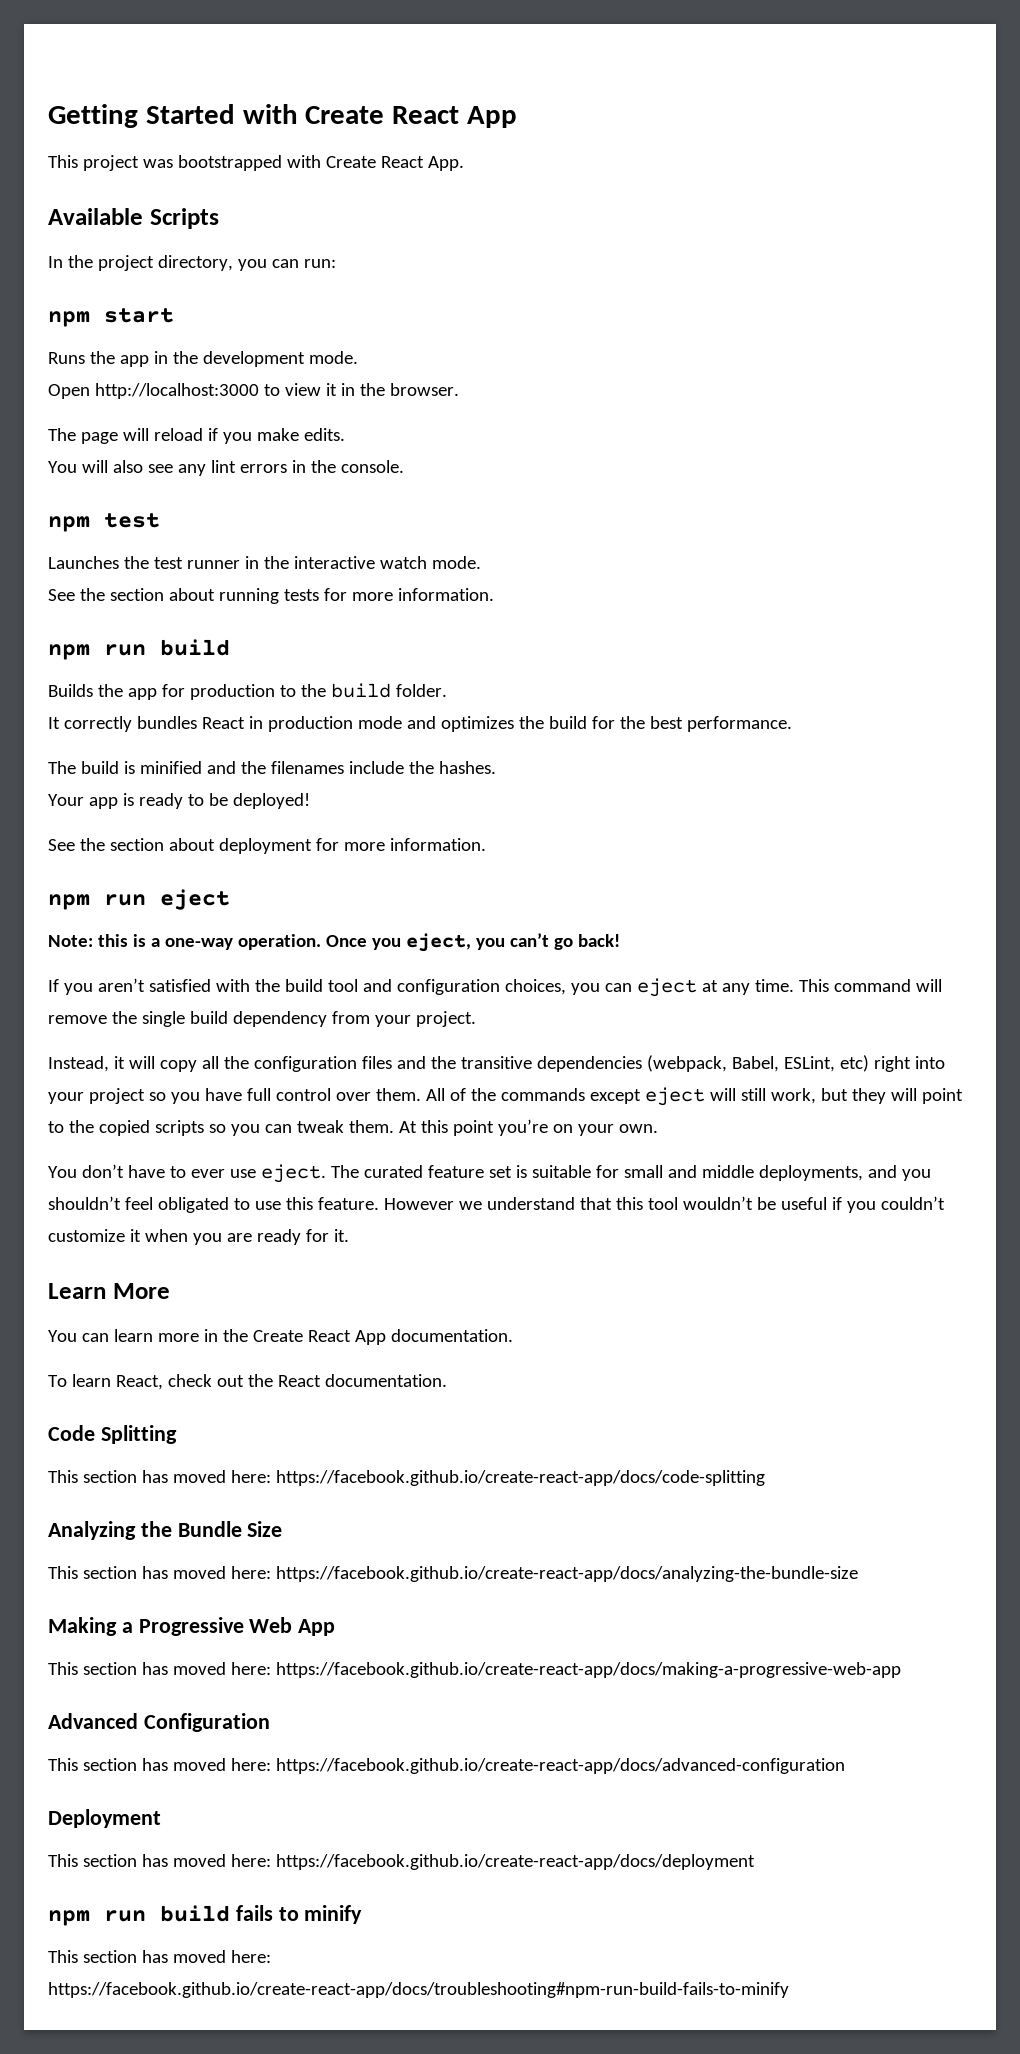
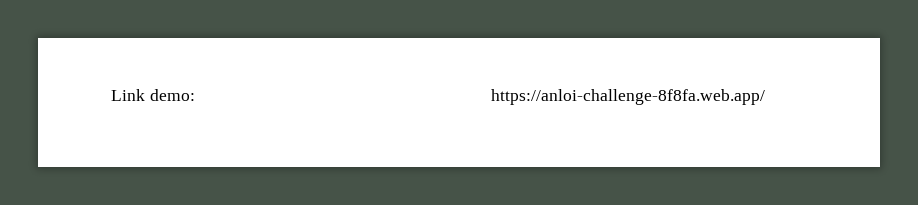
- Getting Started with Create React App
- This project was bootstrapped with Create React App.
- Available Scripts
- In the project directory, you can run:
- npm start
- Runs the app in the development mode.
- Open http://localhost:3000 to view it in the browser.
- The page will reload if you make edits.
- You will also see any lint errors in the console.
- npm test
- Launches the test runner in the interactive watch mode.
- See the section about running tests for more information.
- npm run build
- Builds the app for production to the build folder.
- It correctly bundles React in production mode and optimizes the build for the best performance.
- The build is minified and the filenames include the hashes.
- Your app is ready to be deployed!
- See the section about deployment for more information.
- npm run eject
- Note: this is a one-way operation. Once you eject, you can’t go back!
- If you aren’t satisfied with the build tool and configuration choices, you can eject at any time. This command will remove the single build dependency from your project.
- Instead, it will copy all the configuration files and the transitive dependencies (webpack, Babel, ESLint, etc) right into your project so you have full control over them. All of the commands except eject will still work, but they will point to the copied scripts so you can tweak them. At this point you’re on your own.
- You don’t have to ever use eject. The curated feature set is suitable for small and middle deployments, and you shouldn’t feel obligated to use this feature. However we understand that this tool wouldn’t be useful if you couldn’t customize it when you are ready for it.
- Learn More
- You can learn more in the Create React App documentation.
- To learn React, check out the React documentation.
- Code Splitting
- This section has moved here: https://facebook.github.io/create-react-app/docs/code-splitting
- Analyzing the Bundle Size
- This section has moved here: https://facebook.github.io/create-react-app/docs/analyzing-the-bundle-size
- Making a Progressive Web App
- This section has moved here: https://facebook.github.io/create-react-app/docs/making-a-progressive-web-app
- Advanced Configuration
- This section has moved here: https://facebook.github.io/create-react-app/docs/advanced-configuration
- Deployment
- This section has moved here: https://facebook.github.io/create-react-app/docs/deployment
- npm run build fails to minify
- This section has moved here: https://facebook.github.io/create-react-app/docs/troubleshooting#npm-run-build-fails-to-minify
+ Link demo: https://anloi-challenge-8f8fa.web.app/

